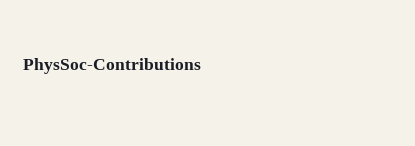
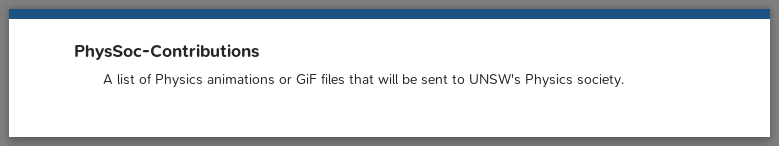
+ A list of Physics animations or GiF files that will be sent to UNSW's Physics society.

